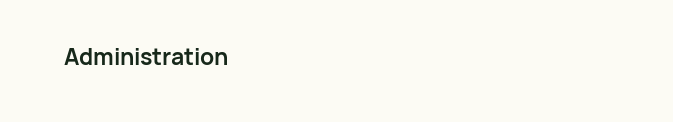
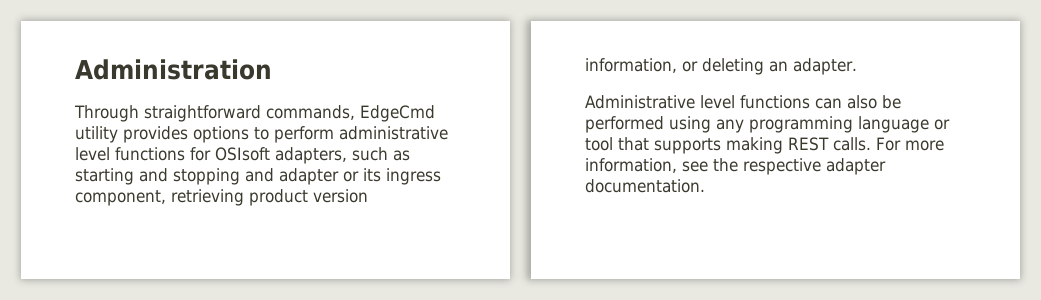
+ Through straightforward commands, EdgeCmd utility provides options to perform administrative level functions for OSIsoft adapters, such as starting and stopping and adapter or its ingress component, retrieving product version information, or deleting an adapter.
+ Administrative level functions can also be performed using any programming language or tool that supports making REST calls. For more information, see the respective adapter documentation.

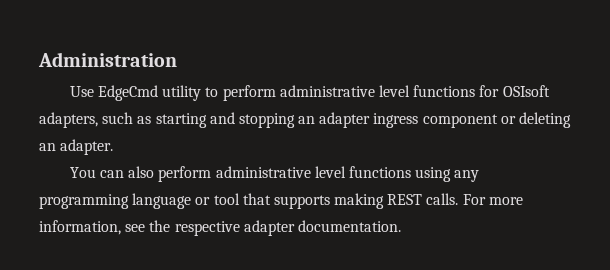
- Through straightforward commands, EdgeCmd utility provides options to perform administrative level functions for OSIsoft adapters, such as starting and stopping and adapter or its ingress component, retrieving product version information, or deleting an adapter.
- Administrative level functions can also be performed using any programming language or tool that supports making REST calls.
+ Use EdgeCmd utility to perform administrative level functions for OSIsoft adapters, such as starting and stopping an adapter ingress component or deleting an adapter.
+ You can also perform administrative level functions using any programming language or tool that supports making REST calls.

